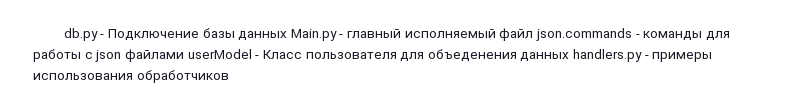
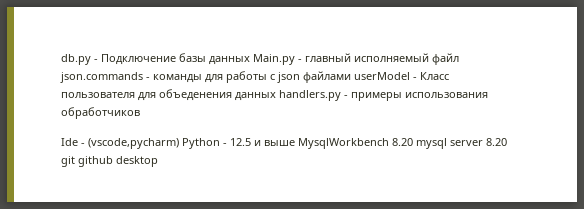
+ Ide - (vscode,pycharm) Python - 12.5 и выше MysqlWorkbench 8.20 mysql server 8.20 git github desktop

